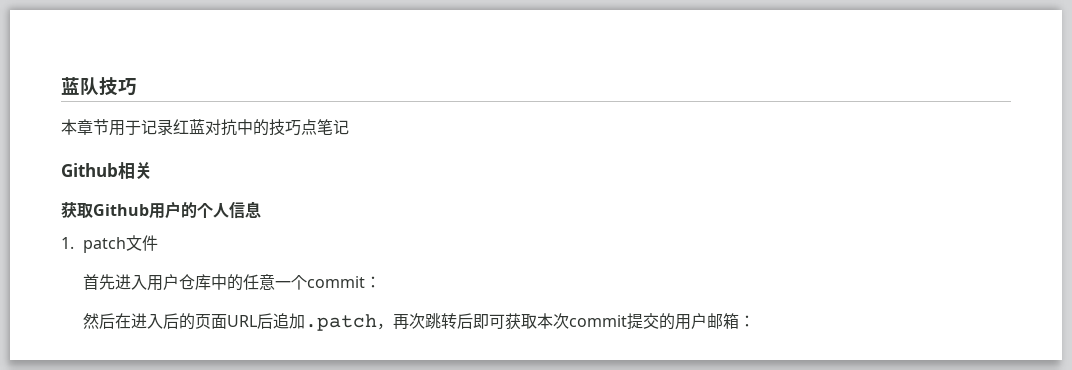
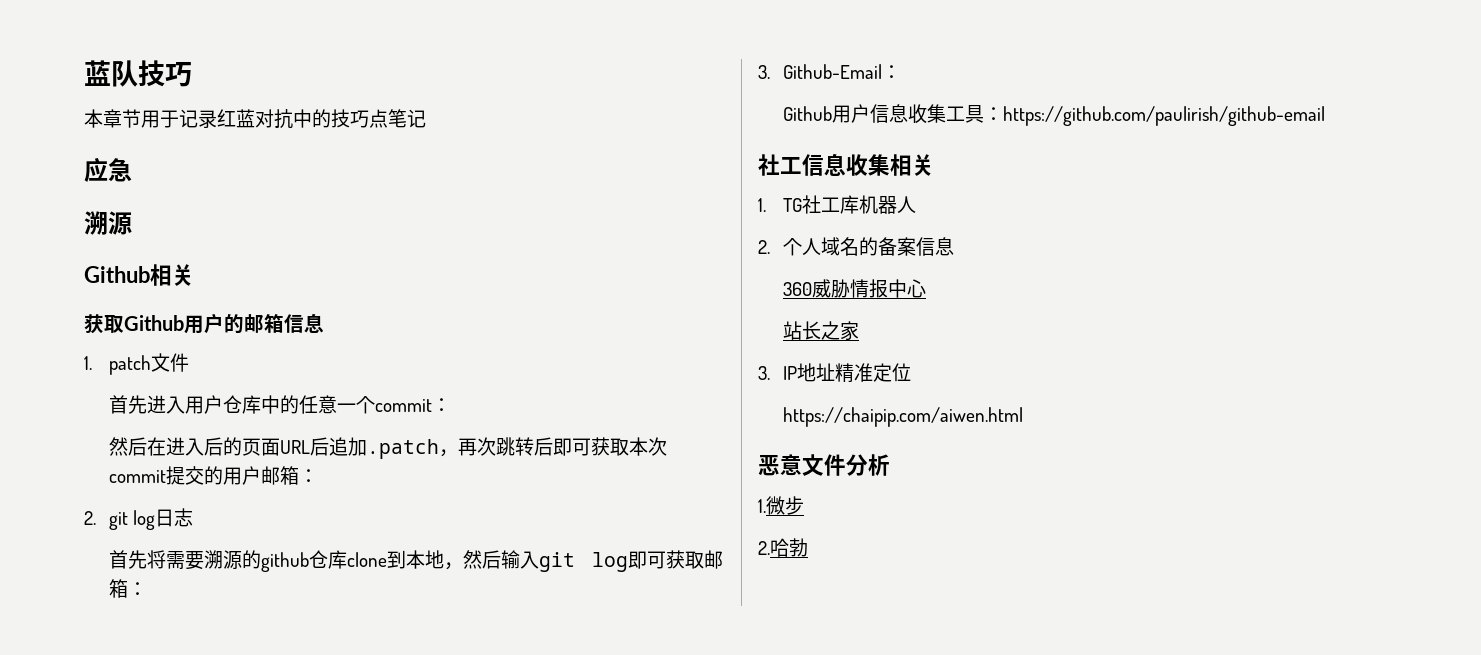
+ 应急
+ 溯源
- 获取Github用户的个人信息
+ 获取Github用户的邮箱信息
+ 2. git log日志
+ 首先将需要溯源的github仓库clone到本地，然后输入git log即可获取邮箱：
+ 3. Github-Email：
+ Github用户信息收集工具：https://github.com/paulirish/github-email
+ 社工信息收集相关
+ 1. TG社工库机器人
+ 2.个人域名的备案信息
+ 360威胁情报中心
+ 站长之家
+ 3. IP地址精准定位
+ https://chaipip.com/aiwen.html
+ 恶意文件分析
+ 1.微步
+ 2.哈勃

